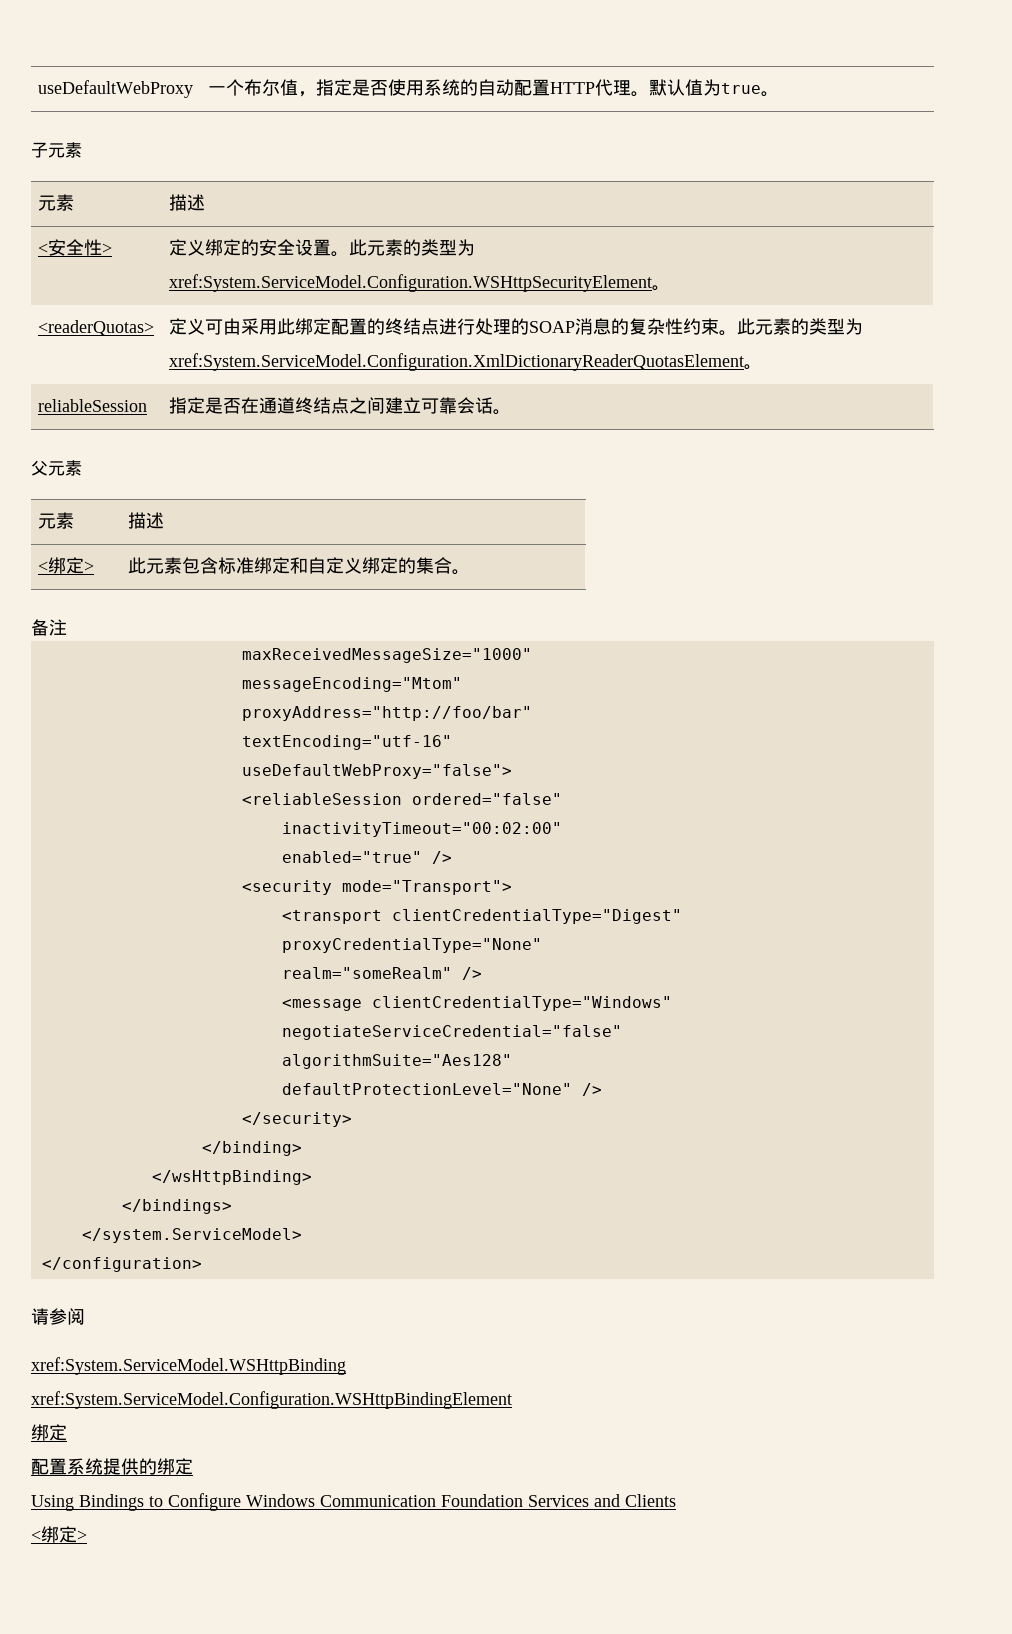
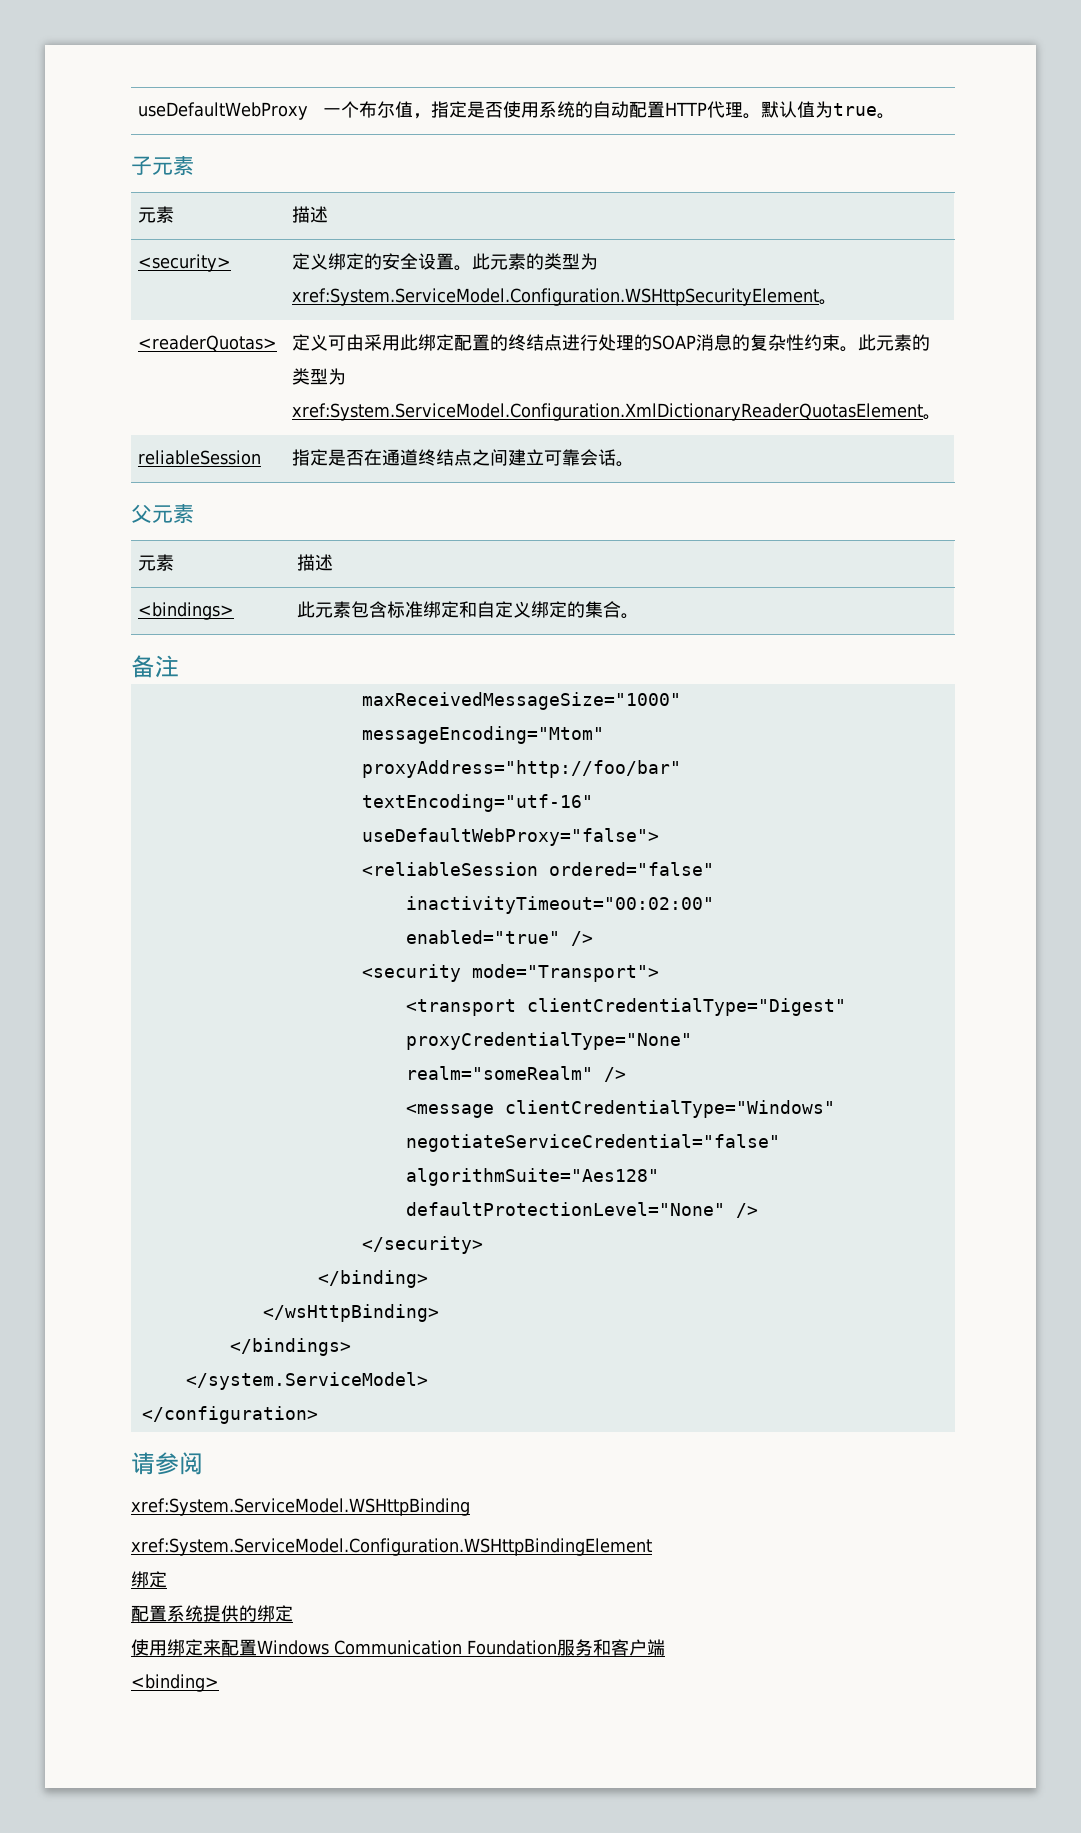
- <安全性> | 定义绑定的安全设置。此元素的类型为xref:System.ServiceModel.Configuration.WSHttpSecurityElement。
+ <security> | 定义绑定的安全设置。此元素的类型为xref:System.ServiceModel.Configuration.WSHttpSecurityElement。
- <绑定> | 此元素包含标准绑定和自定义绑定的集合。
+ <bindings> | 此元素包含标准绑定和自定义绑定的集合。
- Using Bindings to Configure Windows Communication Foundation Services and Clients
- <绑定>
+ 使用绑定来配置Windows Communication Foundation服务和客户端
+ <binding>

